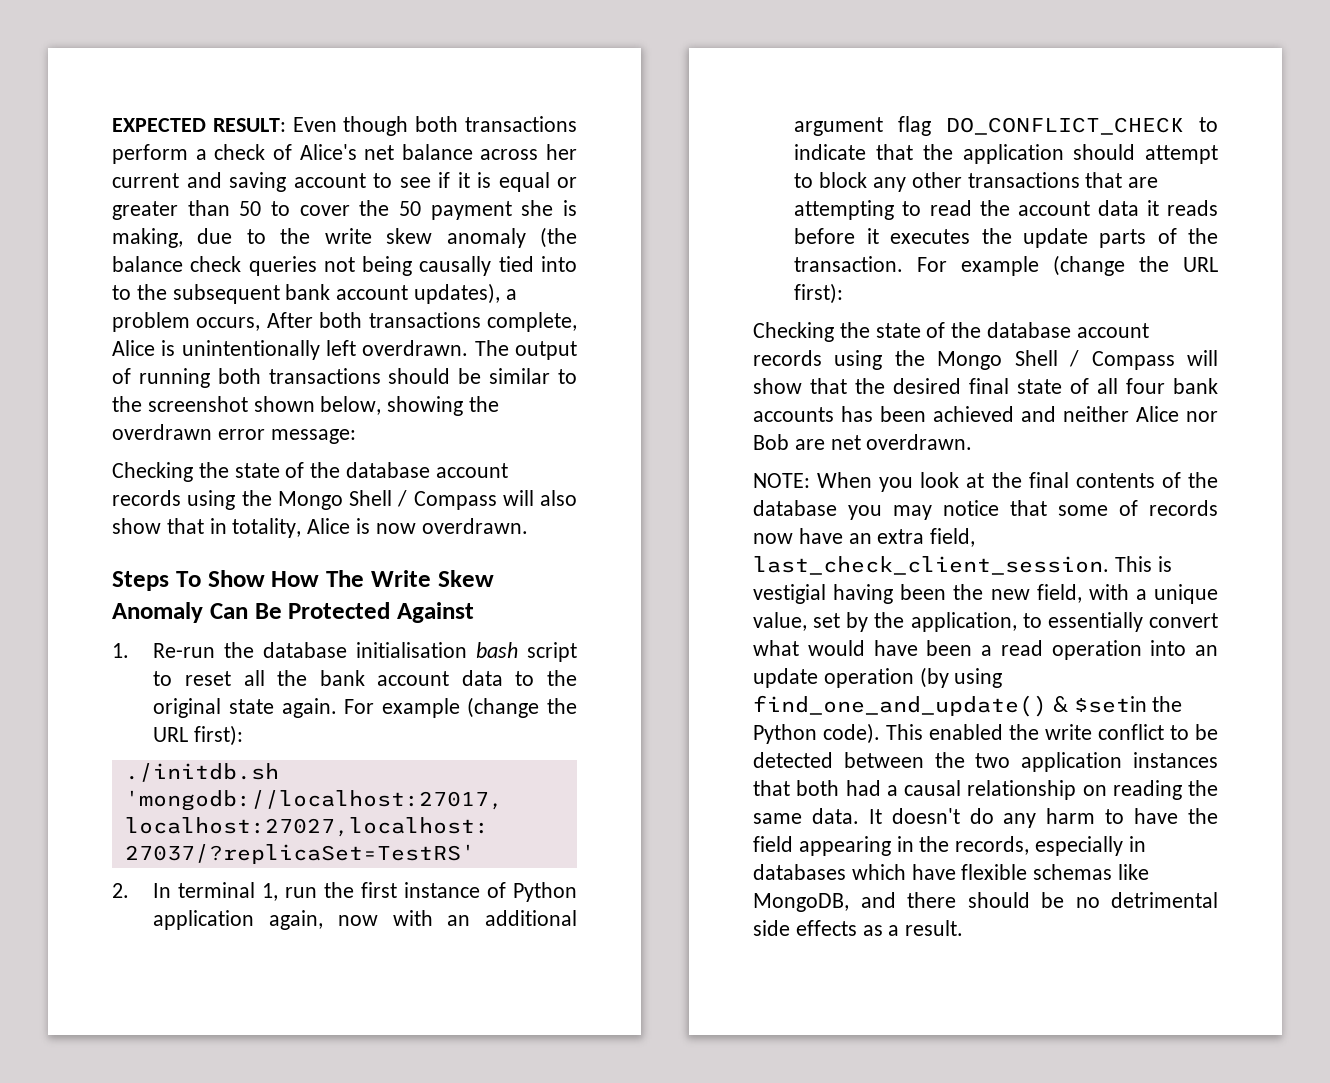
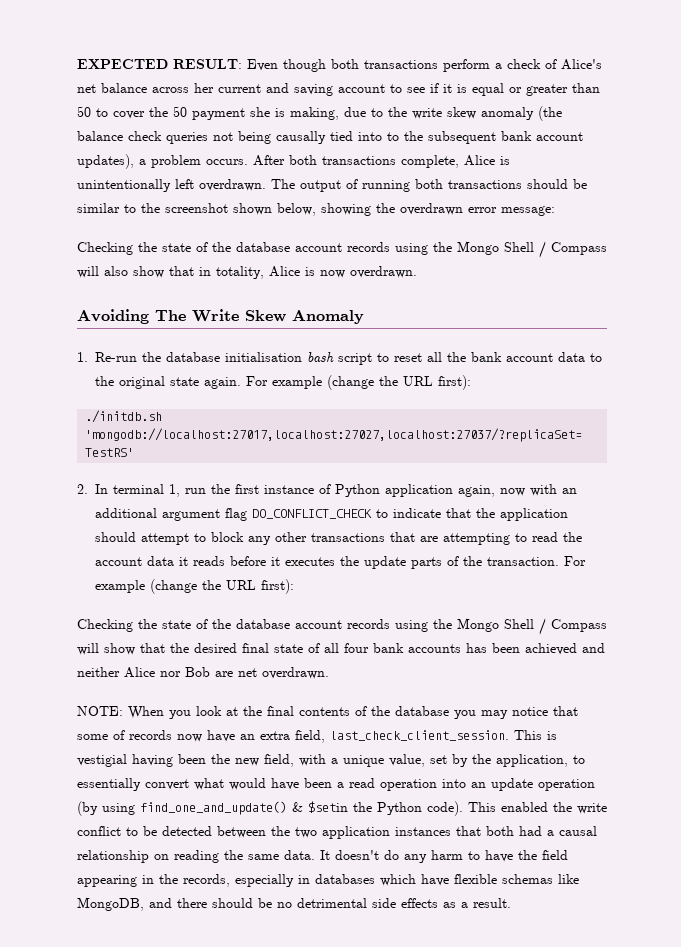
- Even though both transactions perform a check of Alice's net balance across her current and saving account to see if it is equal or greater than 50 to cover the 50 payment she is making, due to the write skew anomaly (the balance check queries not being causally tied into to the subsequent bank account updates), a problem occurs, After both transactions complete, Alice is unintentionally left overdrawn.
+ Even though both transactions perform a check of Alice's net balance across her current and saving account to see if it is equal or greater than 50 to cover the 50 payment she is making, due to the write skew anomaly (the balance check queries not being causally tied into to the subsequent bank account updates), a problem occurs. After both transactions complete, Alice is unintentionally left overdrawn.
- Steps To Show How The Write Skew Anomaly Can Be Protected Against
+ Avoiding The Write Skew Anomaly

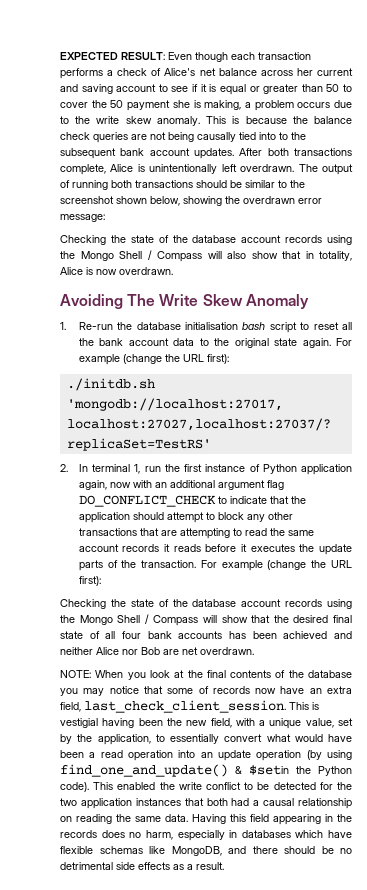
- EXPECTED RESULT: Even though both transactions perform a check of Alice's net balance across her current and saving account to see if it is equal or greater than 50 to cover the 50 payment she is making, due to the write skew anomaly (the balance check queries not being causally tied into to the subsequent bank account updates), a problem occurs.
+ EXPECTED RESULT: Even though each transaction performs a check of Alice's net balance across her current and saving account to see if it is equal or greater than 50 to cover the 50 payment she is making, a problem occurs due to the write skew anomaly. This is because the balance check queries are not being causally tied into to the subsequent bank account updates.
- 2. In terminal 1, run the first instance of Python application again, now with an additional argument flag DO_CONFLICT_CHECK to indicate that the application should attempt to block any other transactions that are attempting to read the account data it reads before it executes the update parts of the transaction.
+ 2. In terminal 1, run the first instance of Python application again, now with an additional argument flag DO_CONFLICT_CHECK to indicate that the application should attempt to block any other transactions that are attempting to read the same account records it reads before it executes the update parts of the transaction.
- This enabled the write conflict to be detected between the two application instances that both had a causal relationship on reading the same data.
+ This enabled the write conflict to be detected for the two application instances that both had a causal relationship on reading the same data.
- It doesn't do any harm to have the field appearing in the records, especially in databases which have flexible schemas like MongoDB, and there should be no detrimental side effects as a result.
+ Having this field appearing in the records does no harm, especially in databases which have flexible schemas like MongoDB, and there should be no detrimental side effects as a result.

